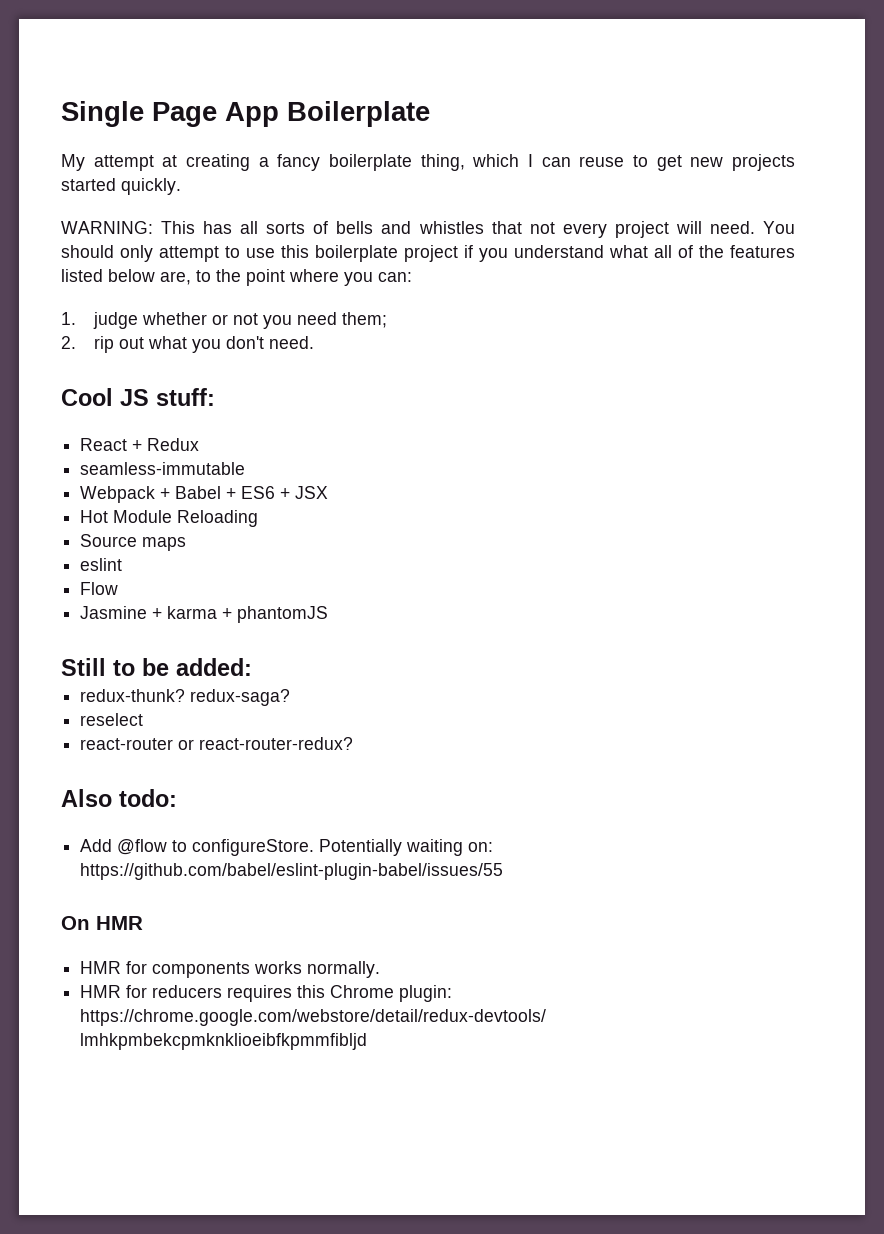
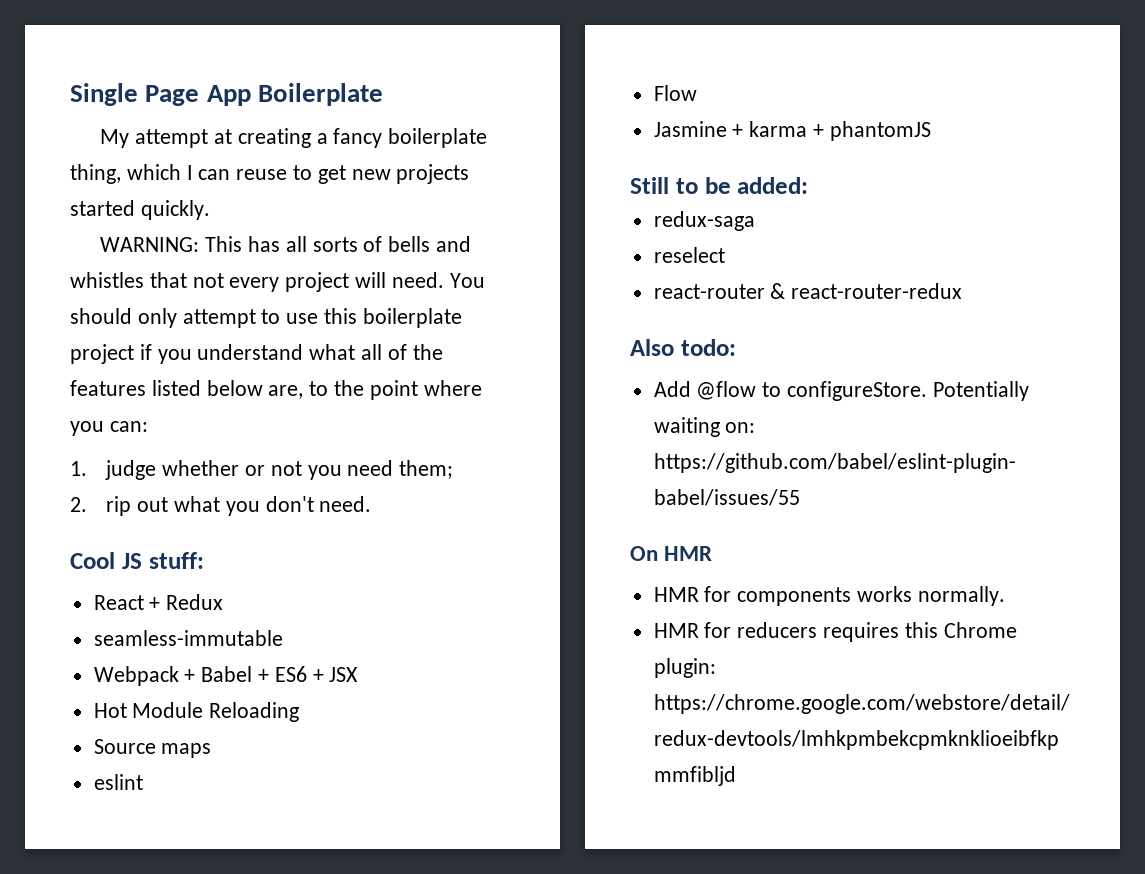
- redux-thunk? redux-saga?
+ redux-saga
- react-router or react-router-redux?
+ react-router & react-router-redux

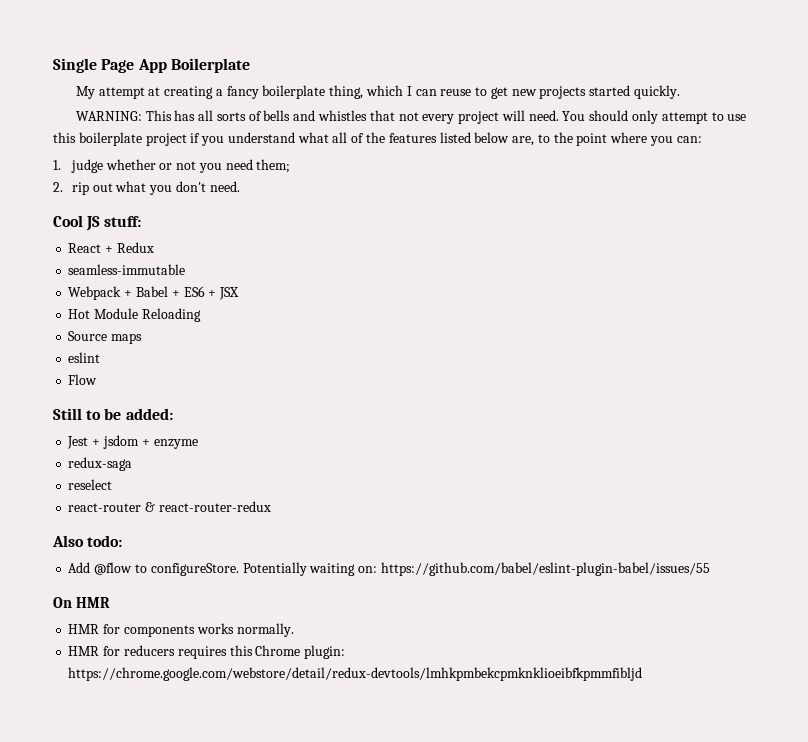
- Jasmine + karma + phantomJS
+ Jest + jsdom + enzyme

